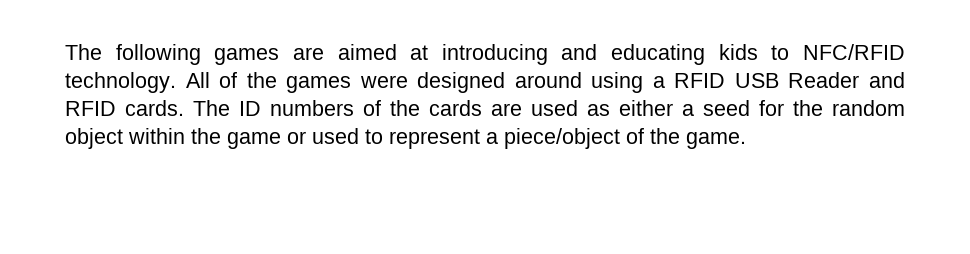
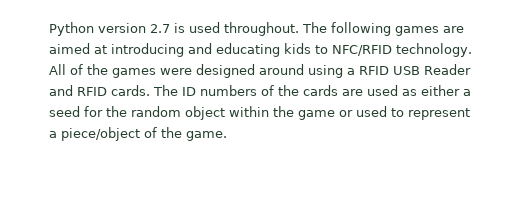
+ Python version 2.7 is used throughout.

